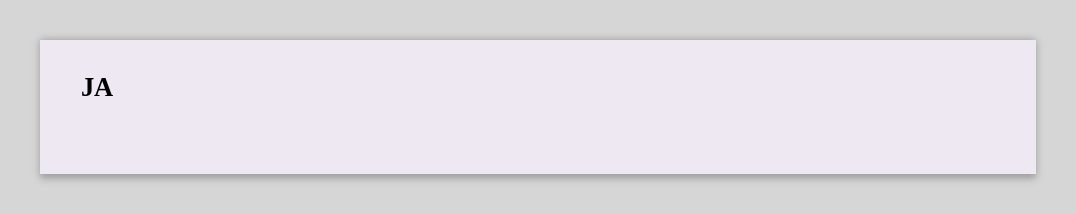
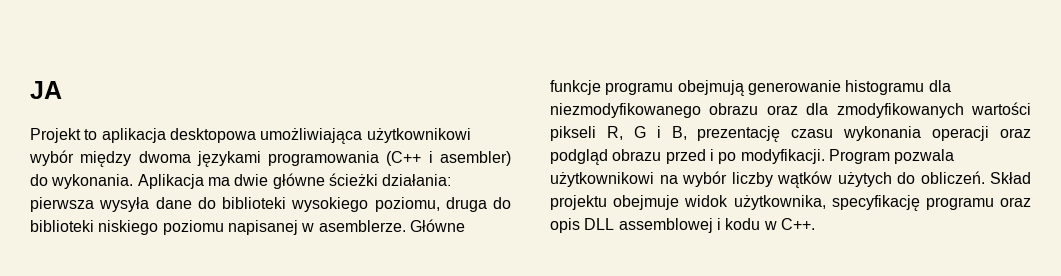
+ Projekt to aplikacja desktopowa umożliwiająca użytkownikowi wybór między dwoma językami programowania (C++ i asembler) do wykonania. Aplikacja ma dwie główne ścieżki działania: pierwsza wysyła dane do biblioteki wysokiego poziomu, druga do biblioteki niskiego poziomu napisanej w asemblerze. Główne funkcje programu obejmują generowanie histogramu dla niezmodyfikowanego obrazu oraz dla zmodyfikowanych wartości pikseli R, G i B, prezentację czasu wykonania operacji oraz podgląd obrazu przed i po modyfikacji. Program pozwala użytkownikowi na wybór liczby wątków użytych do obliczeń. Skład projektu obejmuje widok użytkownika, specyfikację programu oraz opis DLL assemblowej i kodu w C++.

